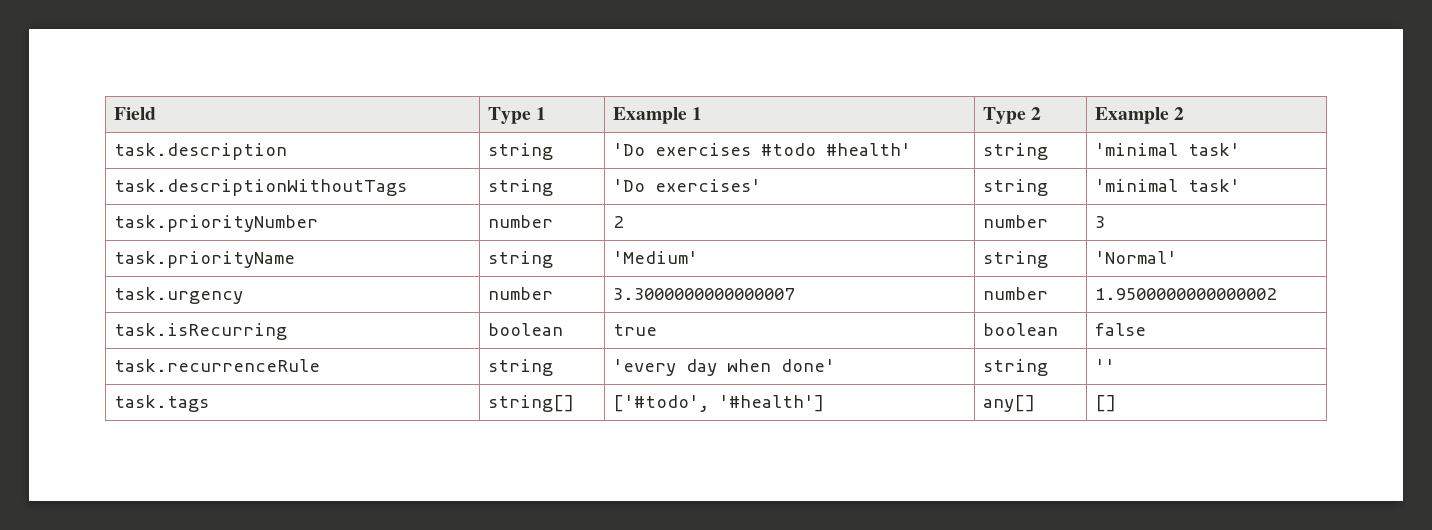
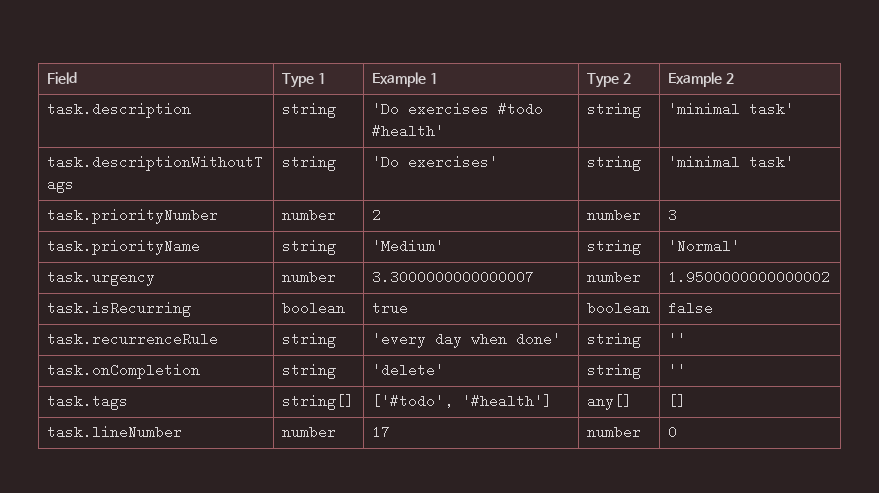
+ task.onCompletion | string | 'delete' | string | ''
+ task.lineNumber | number | 17 | number | 0

